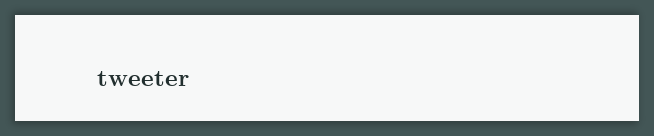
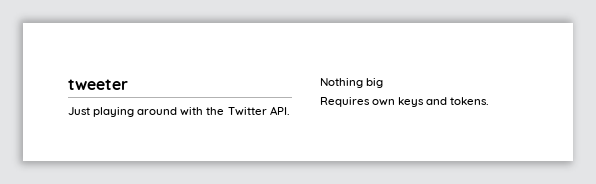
+ Just playing around with the Twitter API. Nothing big
+ Requires own keys and tokens.

